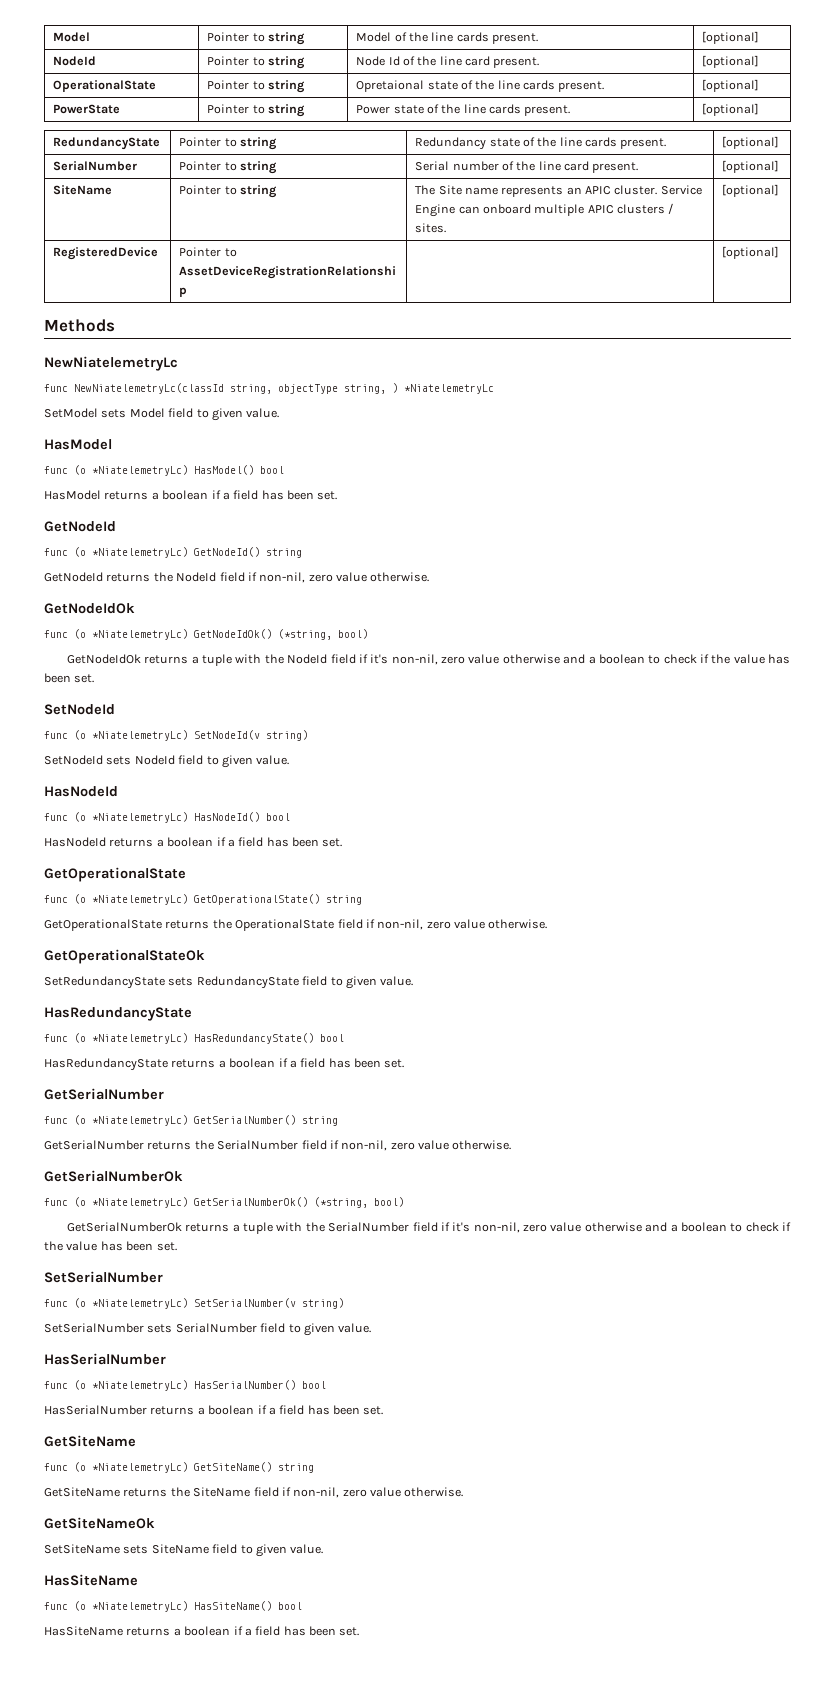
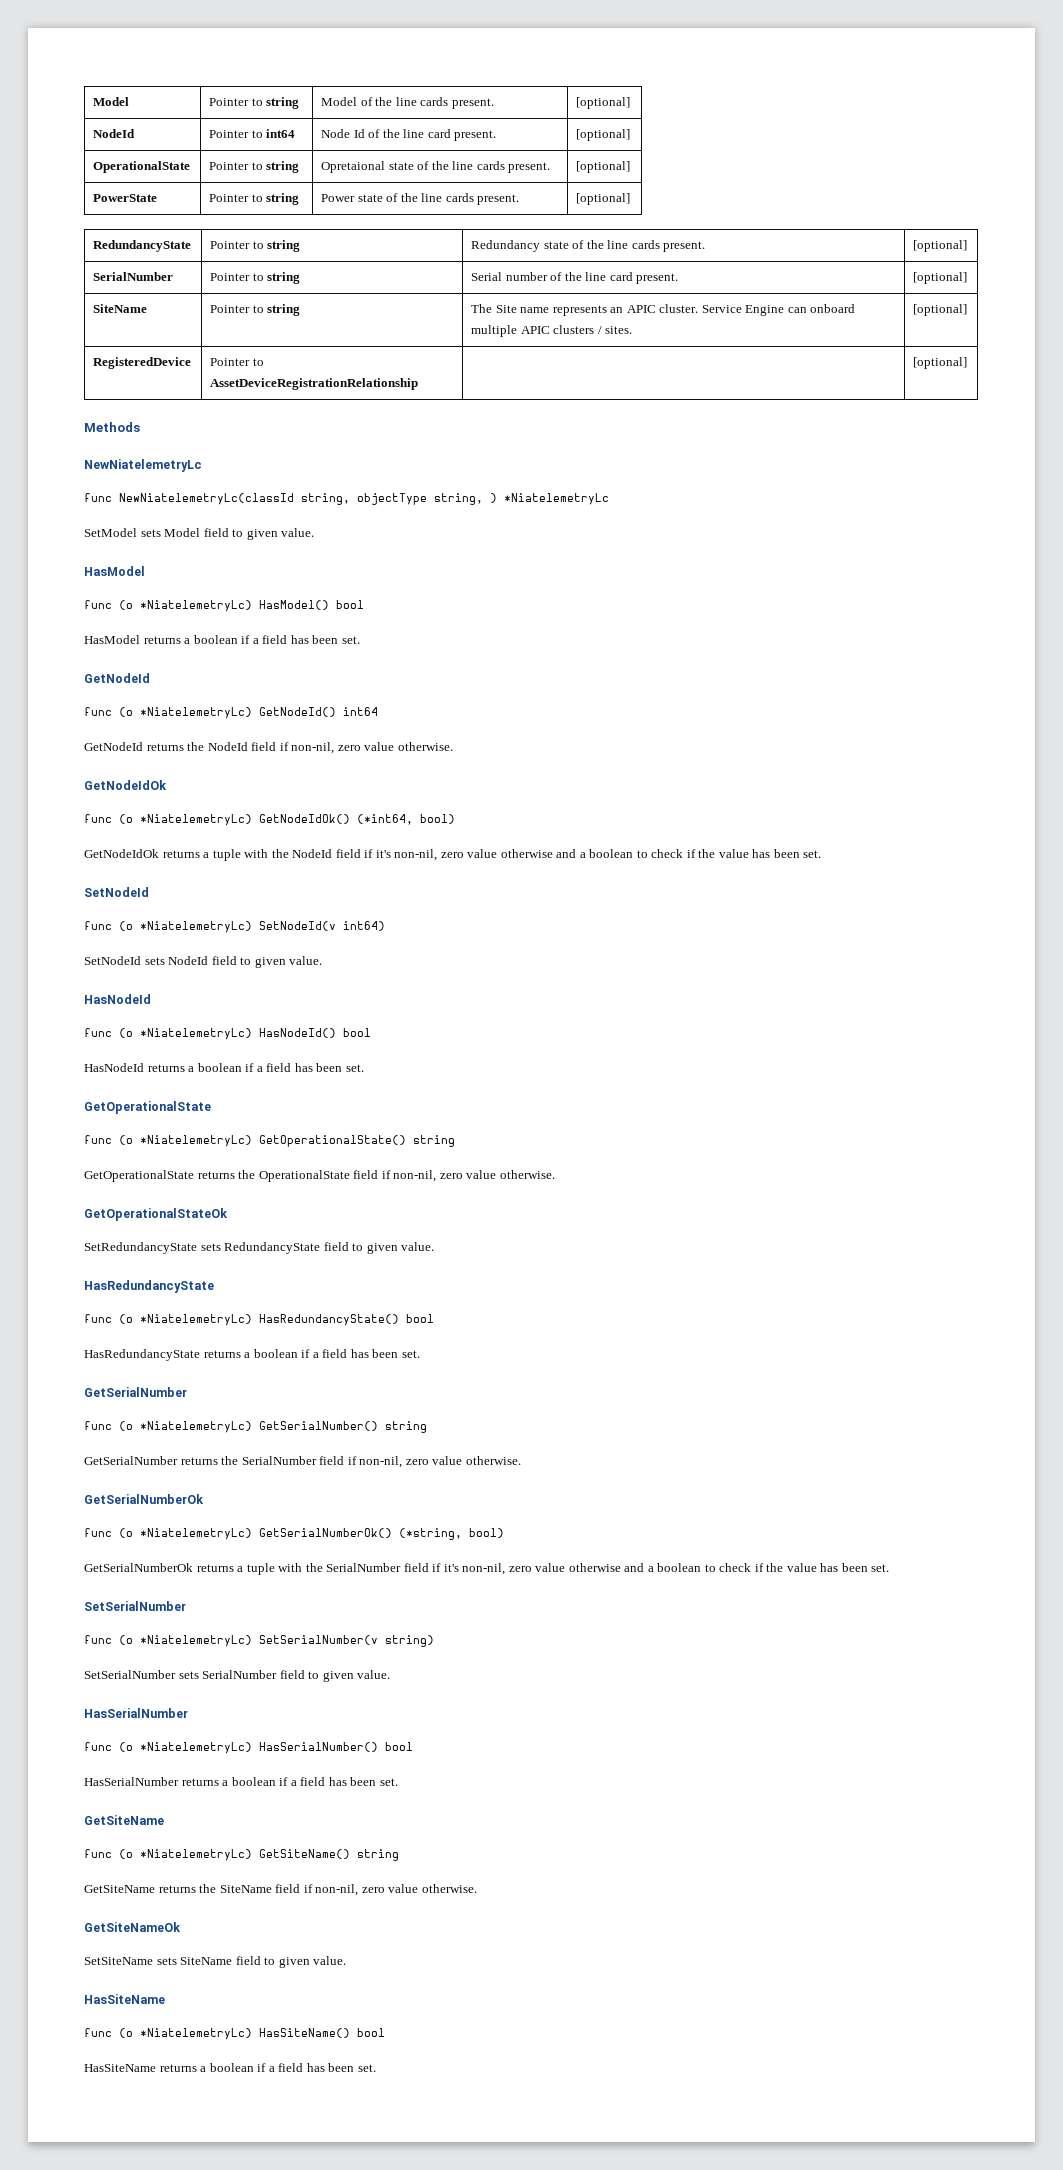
- NodeId | Pointer to string | Node Id of the line card present. | [optional]
+ NodeId | Pointer to int64 | Node Id of the line card present. | [optional]
- func (o *NiatelemetryLc) GetNodeId() string
+ func (o *NiatelemetryLc) GetNodeId() int64
- func (o *NiatelemetryLc) GetNodeIdOk() (*string, bool)
+ func (o *NiatelemetryLc) GetNodeIdOk() (*int64, bool)
- func (o *NiatelemetryLc) SetNodeId(v string)
+ func (o *NiatelemetryLc) SetNodeId(v int64)

